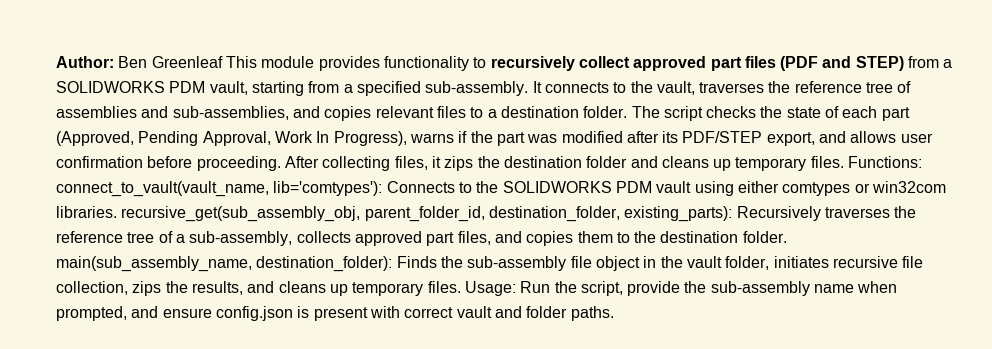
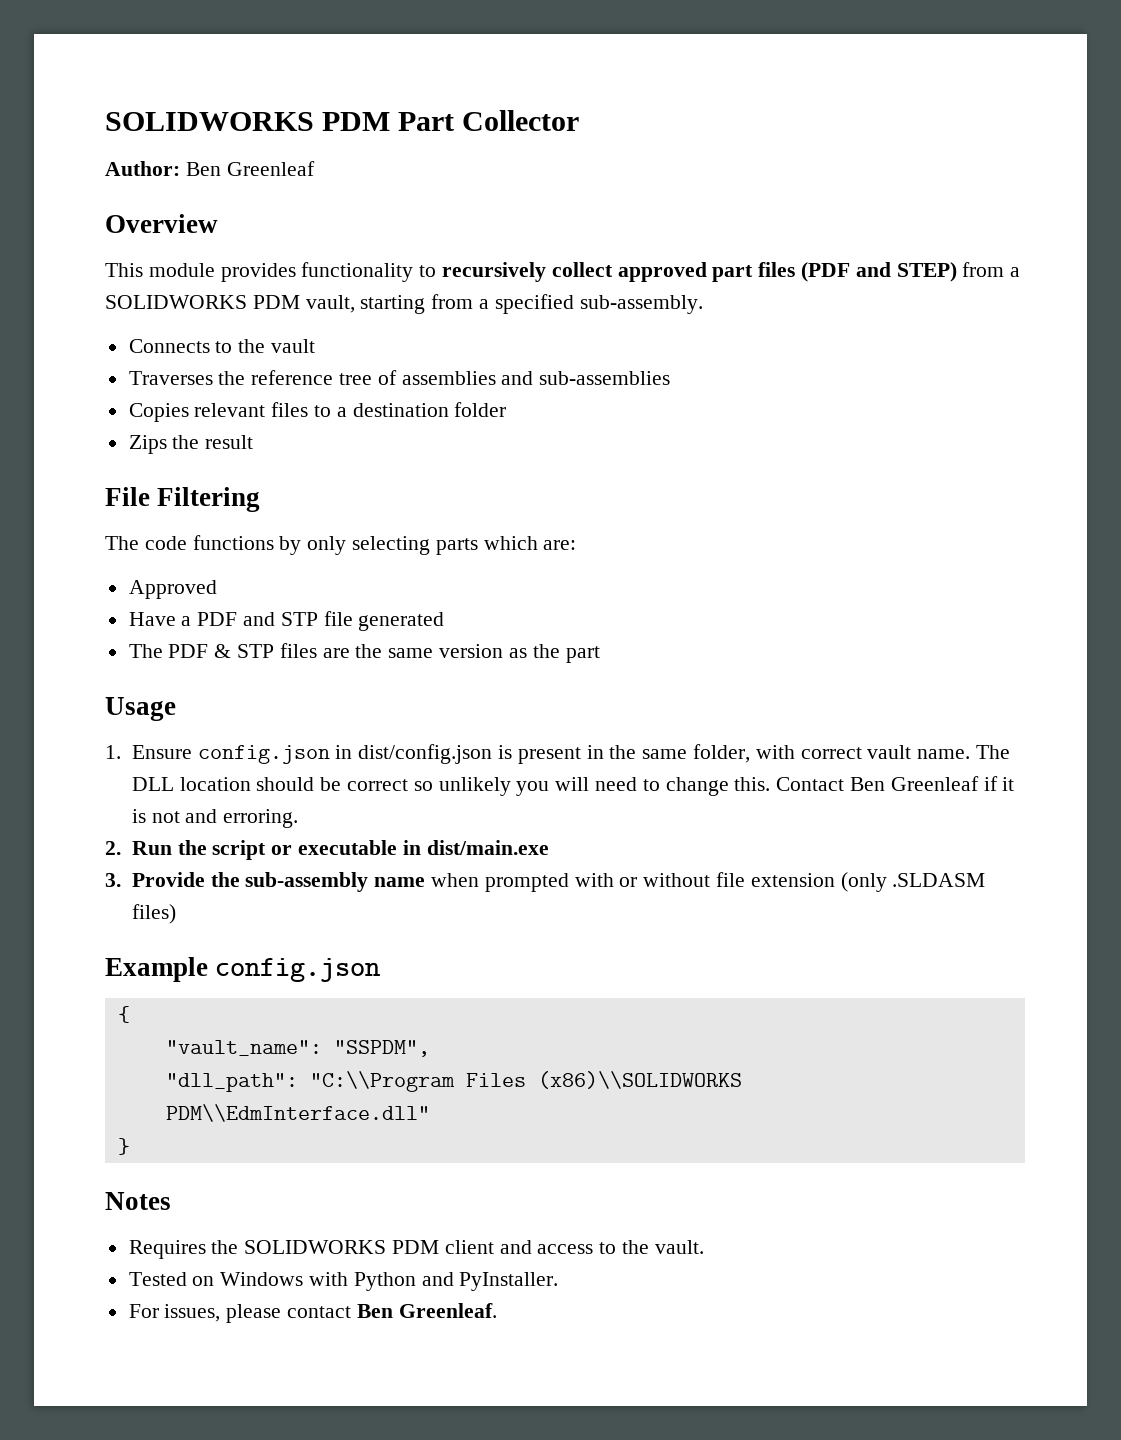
+ SOLIDWORKS PDM Part Collector
- Author: Ben Greenleaf This module provides functionality to recursively collect approved part files (PDF and STEP) from a SOLIDWORKS PDM vault, starting from a specified sub-assembly. It connects to the vault, traverses the reference tree of assemblies and sub-assemblies, and copies relevant files to a destination folder. The script checks the state of each part (Approved, Pending Approval, Work In Progress), warns if the part was modified after its PDF/STEP export, and allows user confirmation before proceeding. After collecting files, it zips the destination folder and cleans up temporary files. Functions: connect_to_vault(vault_name, lib='comtypes'): Connects to the SOLIDWORKS PDM vault using either comtypes or win32com libraries. recursive_get(sub_assembly_obj, parent_folder_id, destination_folder, existing_parts): Recursively traverses the reference tree of a sub-assembly, collects approved part files, and copies them to the destination folder. main(sub_assembly_name, destination_folder): Finds the sub-assembly file object in the vault folder, initiates recursive file collection, zips the results, and cleans up temporary files. Usage: Run the script, provide the sub-assembly name when prompted, and ensure config.json is present with correct vault and folder paths.
+ Author: Ben Greenleaf
+ Overview
+ This module provides functionality to recursively collect approved part files (PDF and STEP) from a SOLIDWORKS PDM vault, starting from a specified sub-assembly.
+ Connects to the vault
+ Traverses the reference tree of assemblies and sub-assemblies
+ Copies relevant files to a destination folder
+ Zips the result
+ File Filtering
+ The code functions by only selecting parts which are:
+ Approved
+ Have a PDF and STP file generated
+ The PDF & STP files are the same version as the part
+ Usage
+ 1. Ensure config.json in dist/config.json is present in the same folder, with correct vault name. The DLL location should be correct so unlikely you will need to change this. Contact Ben Greenleaf if it is not and erroring.
+ 2. Run the script or executable in dist/main.exe
+ 3. Provide the sub-assembly name when prompted with or without file extension (only .SLDASM files)
+ Example config.json
+ {
+ "vault_name": "SSPDM",
+ "dll_path": "C:\\Program Files (x86)\\SOLIDWORKS PDM\\EdmInterface.dll"
+ }
+ Notes
+ Requires the SOLIDWORKS PDM client and access to the vault.
+ Tested on Windows with Python and PyInstaller.
+ For issues, please contact Ben Greenleaf.

